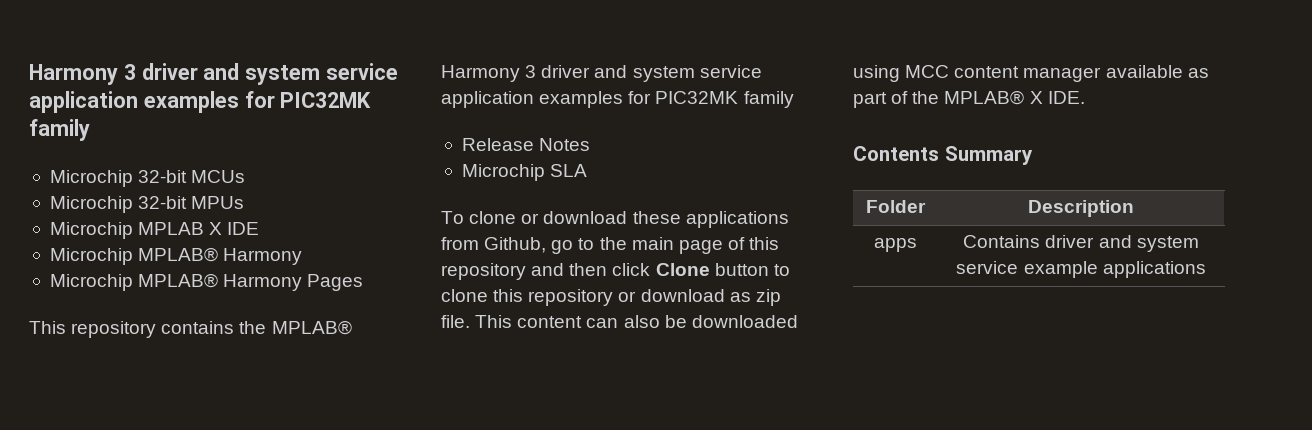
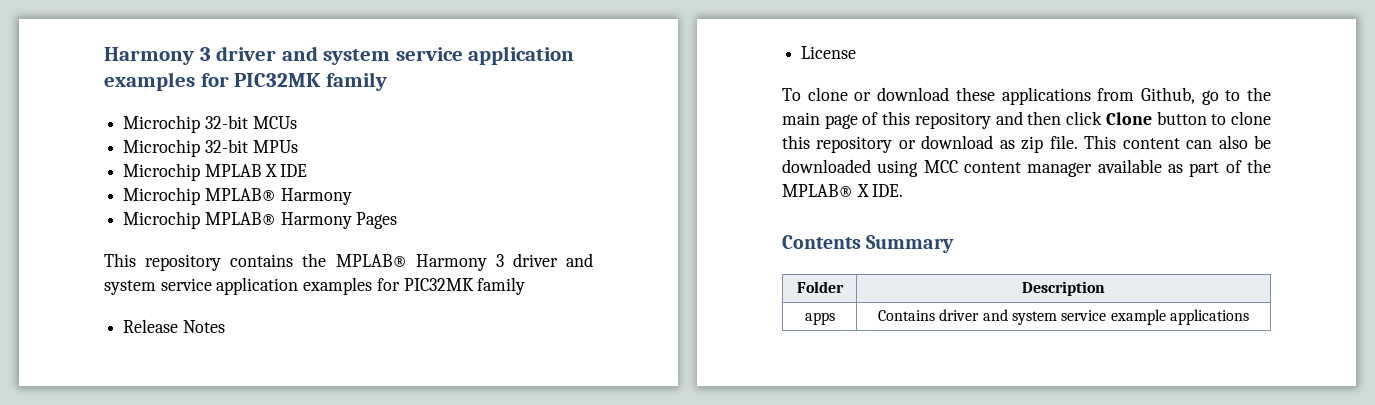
- Microchip SLA
+ License

